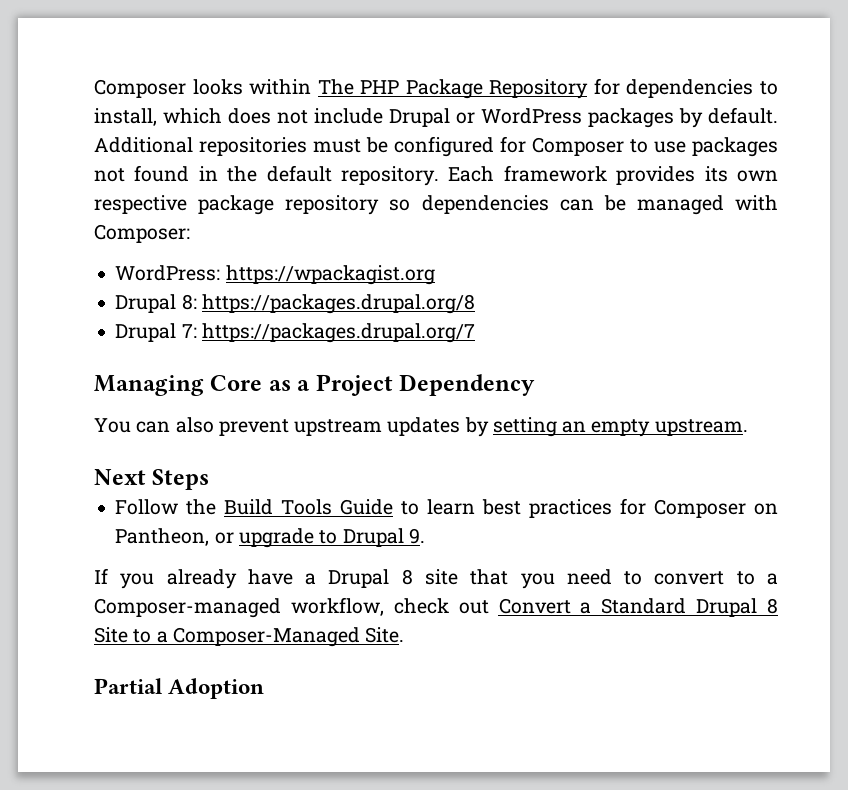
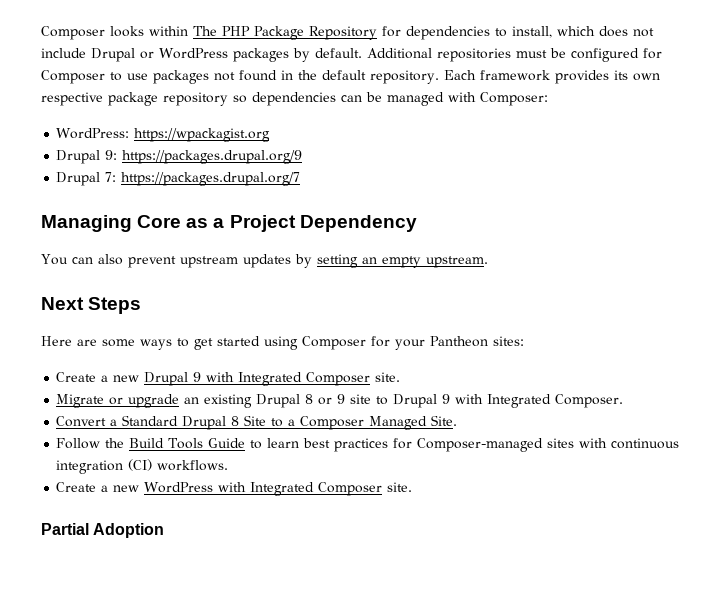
- Drupal 8: https://packages.drupal.org/8
+ Drupal 9: https://packages.drupal.org/9
+ Here are some ways to get started using Composer for your Pantheon sites:
+ Create a new Drupal 9 with Integrated Composer site.
+ Migrate or upgrade an existing Drupal 8 or 9 site to Drupal 9 with Integrated Composer.
+ Convert a Standard Drupal 8 Site to a Composer Managed Site.
- Follow the Build Tools Guide to learn best practices for Composer on Pantheon, or upgrade to Drupal 9.
- If you already have a Drupal 8 site that you need to convert to a Composer-managed workflow, check out Convert a Standard Drupal 8 Site to a Composer-Managed Site.
+ Follow the Build Tools Guide to learn best practices for Composer-managed sites with continuous integration (CI) workflows.
+ Create a new WordPress with Integrated Composer site.

